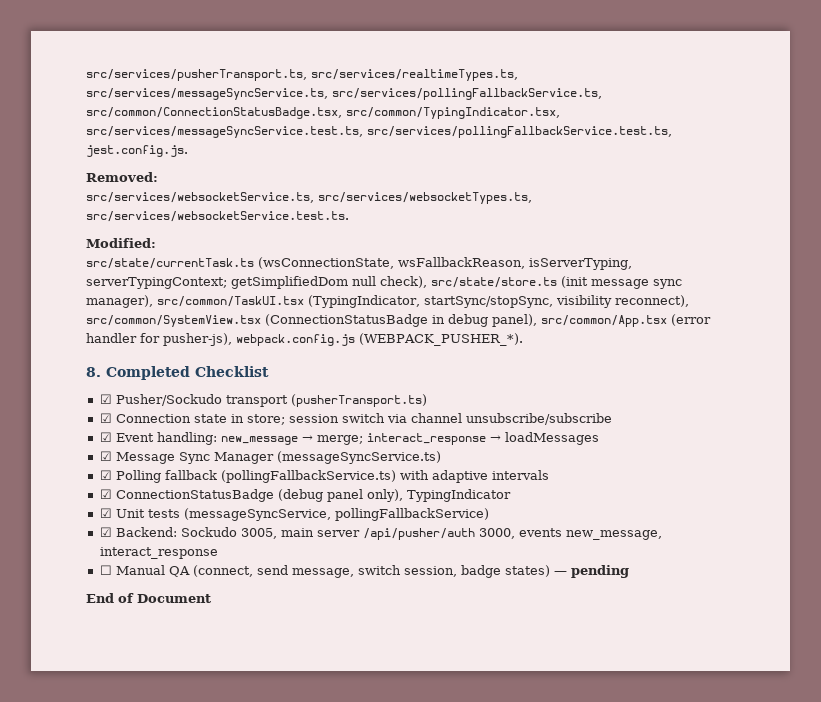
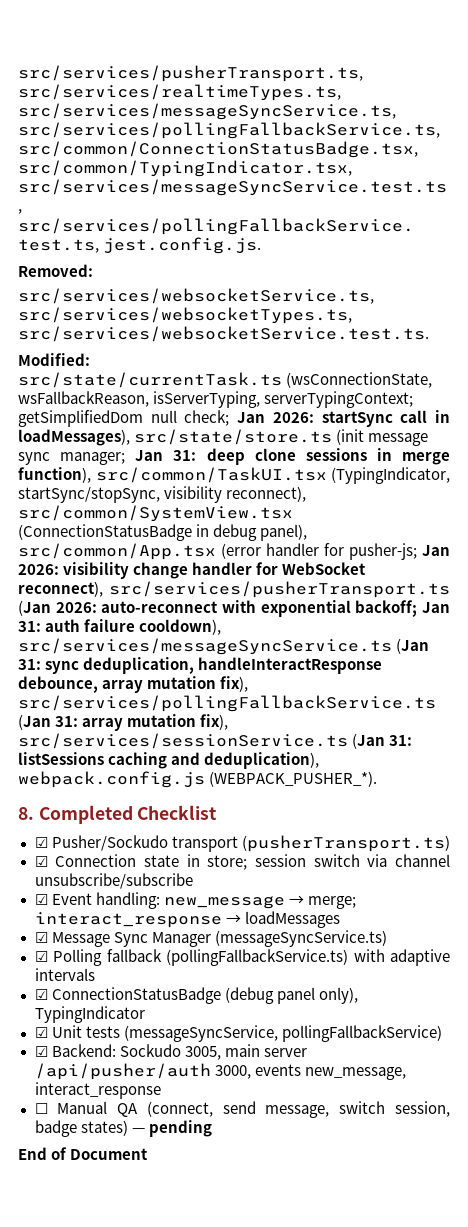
- src/state/currentTask.ts (wsConnectionState, wsFallbackReason, isServerTyping, serverTypingContext; getSimplifiedDom null check), src/state/store.ts (init message sync manager), src/common/TaskUI.tsx (TypingIndicator, startSync/stopSync, visibility reconnect), src/common/SystemView.tsx (ConnectionStatusBadge in debug panel), src/common/App.tsx (error handler for pusher-js), webpack.config.js (WEBPACK_PUSHER_*).
+ src/state/currentTask.ts (wsConnectionState, wsFallbackReason, isServerTyping, serverTypingContext; getSimplifiedDom null check; Jan 2026: startSync call in loadMessages), src/state/store.ts (init message sync manager; Jan 31: deep clone sessions in merge function), src/common/TaskUI.tsx (TypingIndicator, startSync/stopSync, visibility reconnect), src/common/SystemView.tsx (ConnectionStatusBadge in debug panel), src/common/App.tsx (error handler for pusher-js; Jan 2026: visibility change handler for WebSocket reconnect), src/services/pusherTransport.ts (Jan 2026: auto-reconnect with exponential backoff; Jan 31: auth failure cooldown), src/services/messageSyncService.ts (Jan 31: sync deduplication, handleInteractResponse debounce, array mutation fix), src/services/pollingFallbackService.ts (Jan 31: array mutation fix), src/services/sessionService.ts (Jan 31: listSessions caching and deduplication), webpack.config.js (WEBPACK_PUSHER_*).

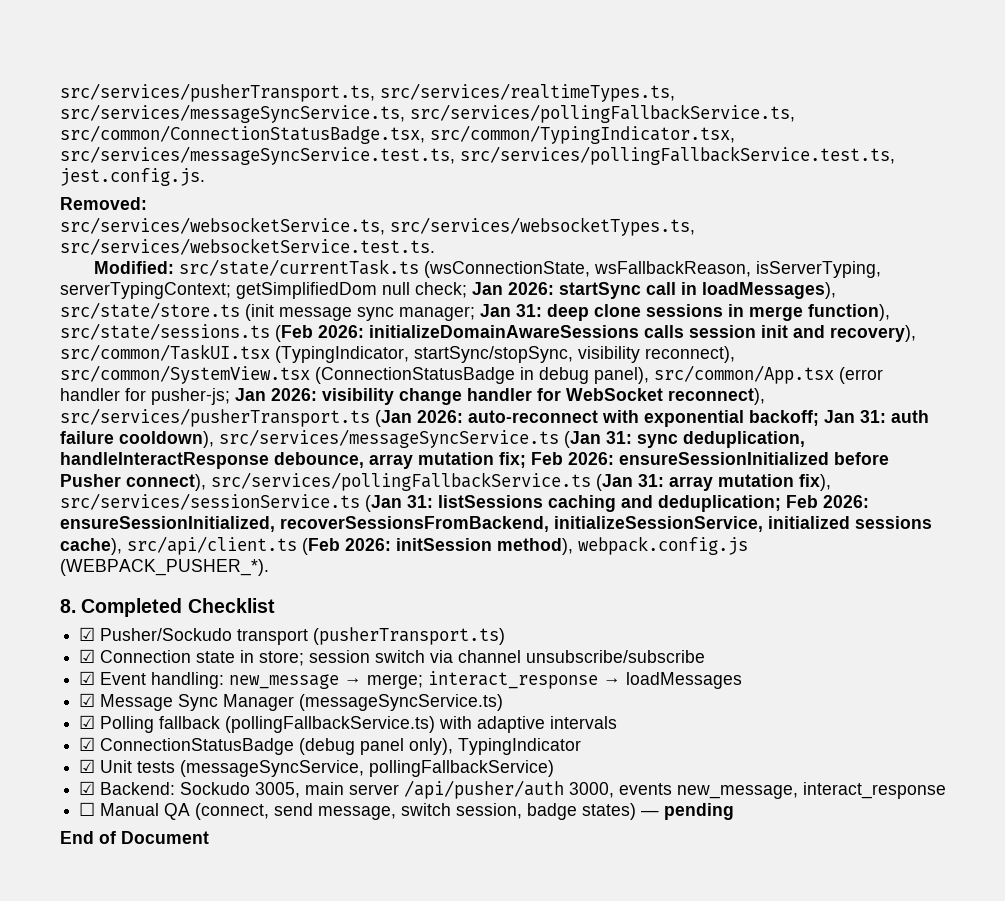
- Modified:
- src/state/currentTask.ts (wsConnectionState, wsFallbackReason, isServerTyping, serverTypingContext;
+ Modified: src/state/currentTask.ts (wsConnectionState, wsFallbackReason, isServerTyping, serverTypingContext;
- deep clone sessions in merge function), src/common/TaskUI.tsx (TypingIndicator, startSync/stopSync, visibility reconnect), src/common/SystemView.tsx (ConnectionStatusBadge in debug panel), src/common/App.tsx (error handler for pusher-js;
+ deep clone sessions in merge function), src/state/sessions.ts (Feb 2026: initializeDomainAwareSessions calls session init and recovery), src/common/TaskUI.tsx (TypingIndicator, startSync/stopSync, visibility reconnect), src/common/SystemView.tsx (ConnectionStatusBadge in debug panel), src/common/App.tsx (error handler for pusher-js;
- sync deduplication, handleInteractResponse debounce, array mutation fix), src/services/pollingFallbackService.ts (Jan 31:
+ sync deduplication, handleInteractResponse debounce, array mutation fix; Feb 2026: ensureSessionInitialized before Pusher connect), src/services/pollingFallbackService.ts (Jan 31:
- listSessions caching and deduplication), webpack.config.js (WEBPACK_PUSHER_*).
+ listSessions caching and deduplication; Feb 2026: ensureSessionInitialized, recoverSessionsFromBackend, initializeSessionService, initialized sessions cache), src/api/client.ts (Feb 2026: initSession method), webpack.config.js (WEBPACK_PUSHER_*).

